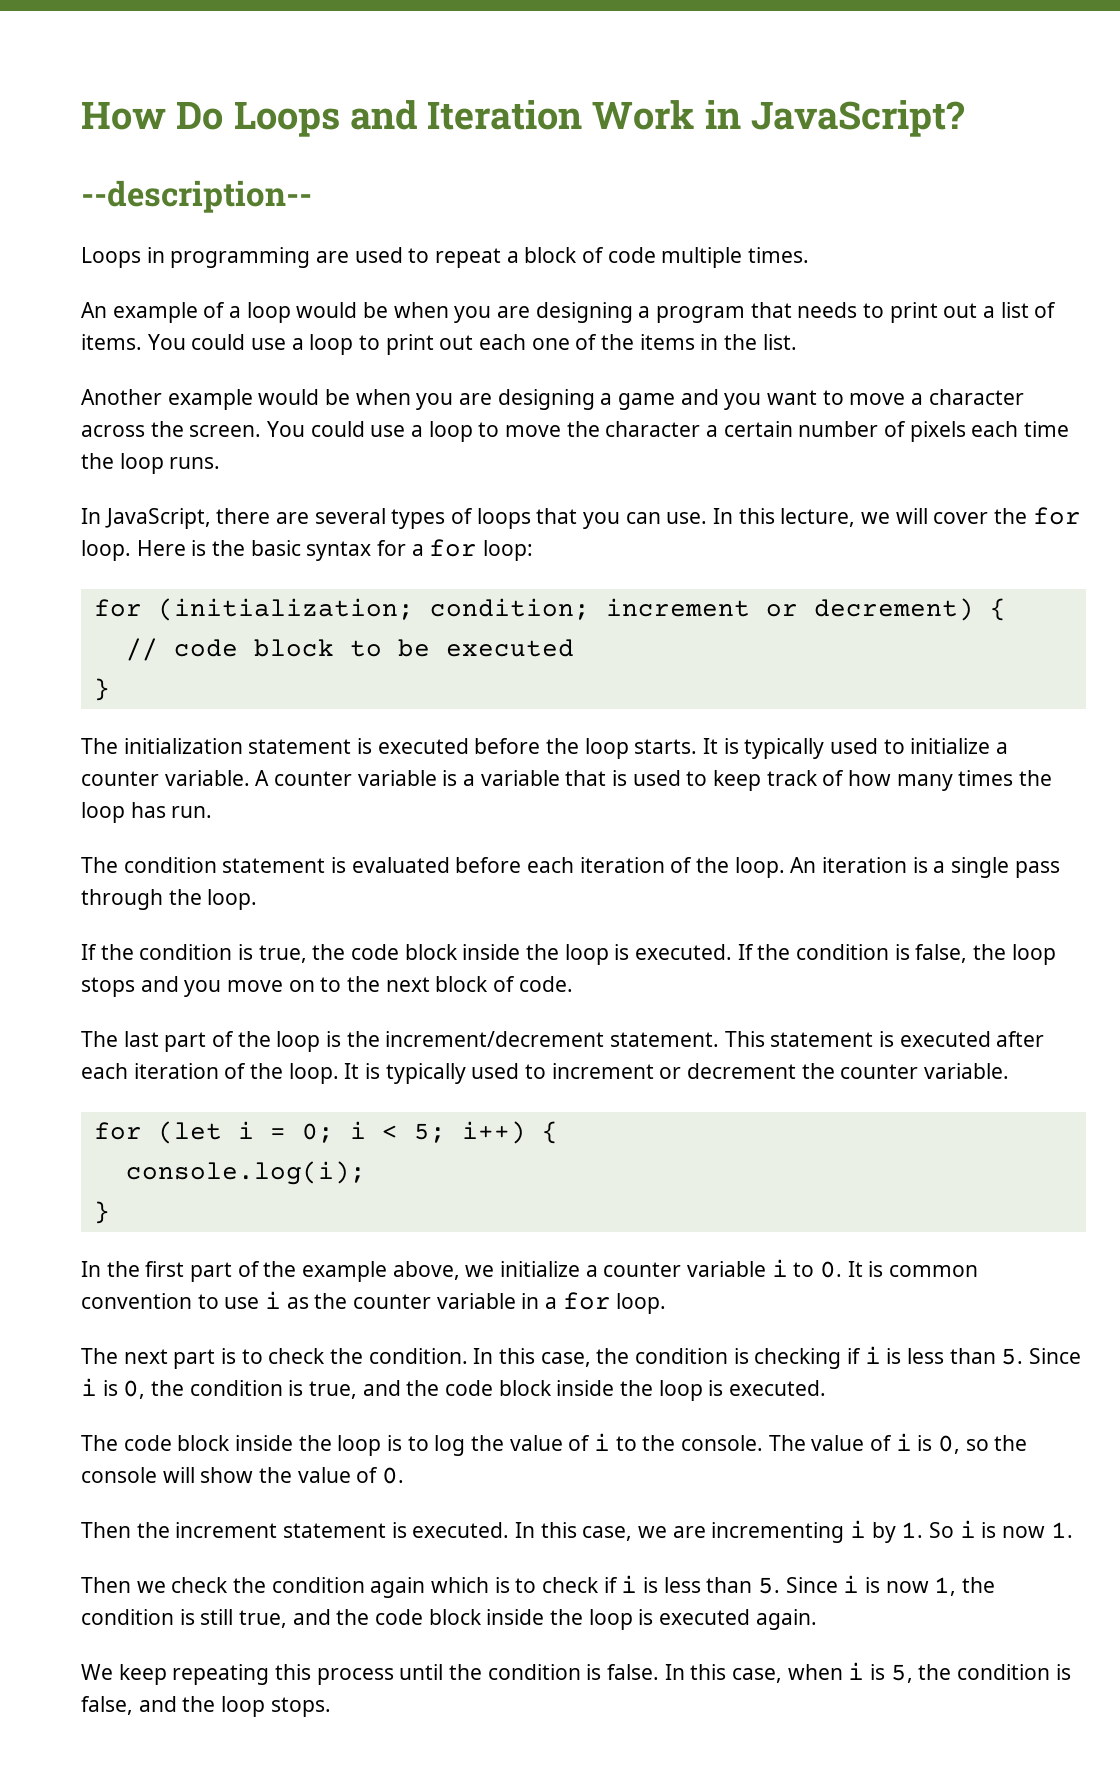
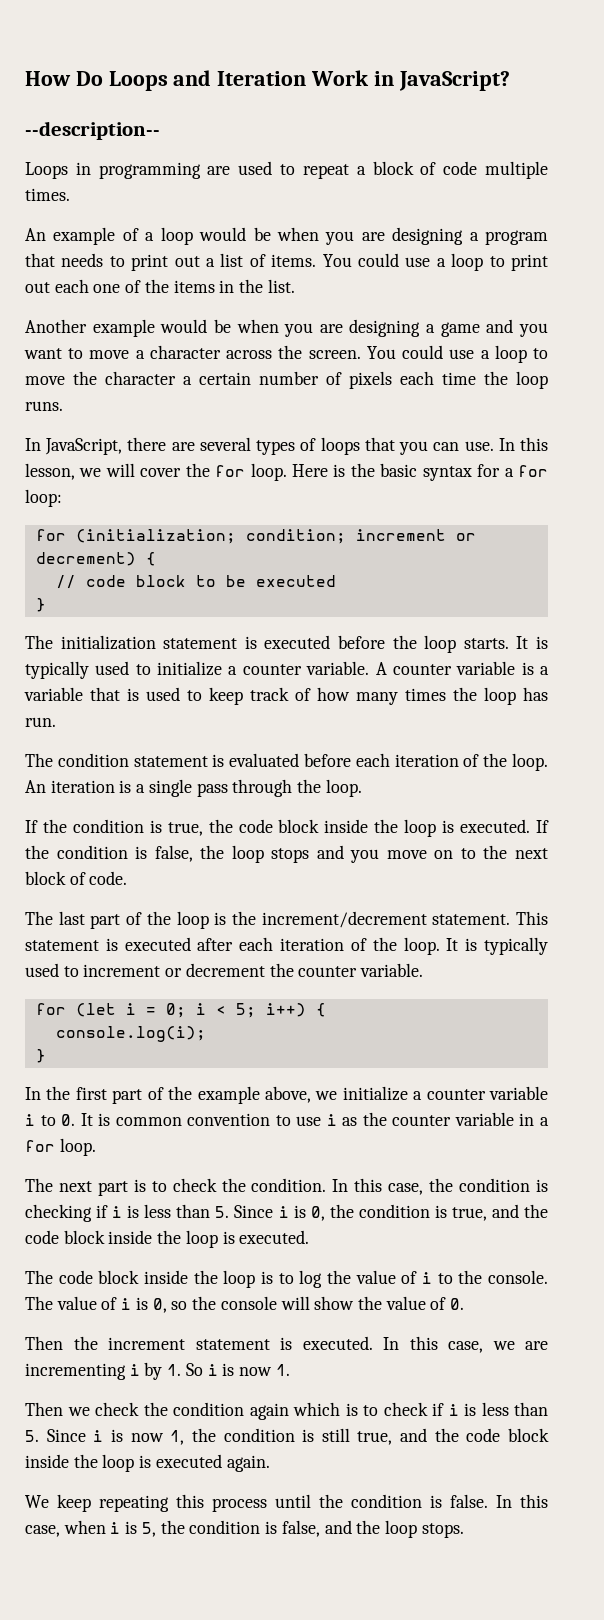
- In this lecture, we will cover the for loop.
+ In this lesson, we will cover the for loop.

